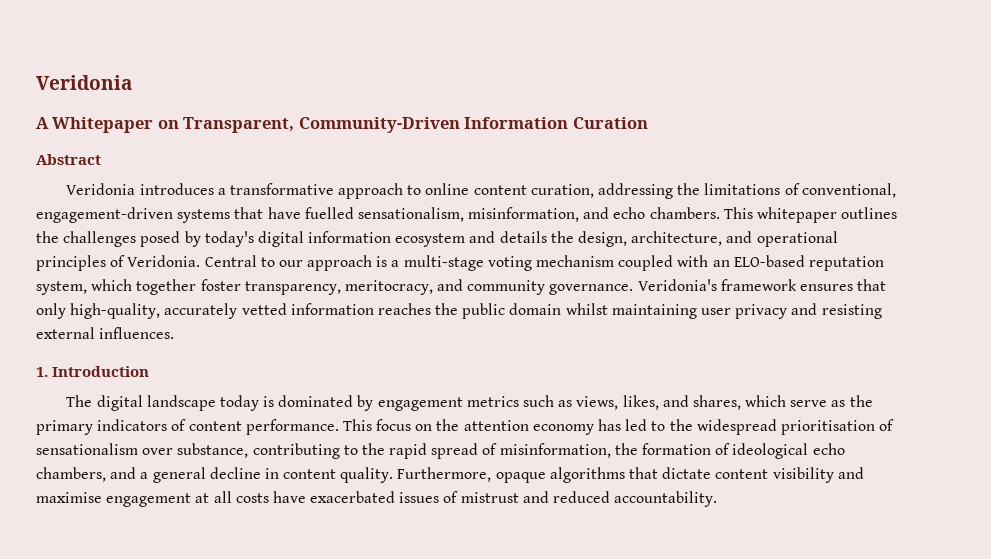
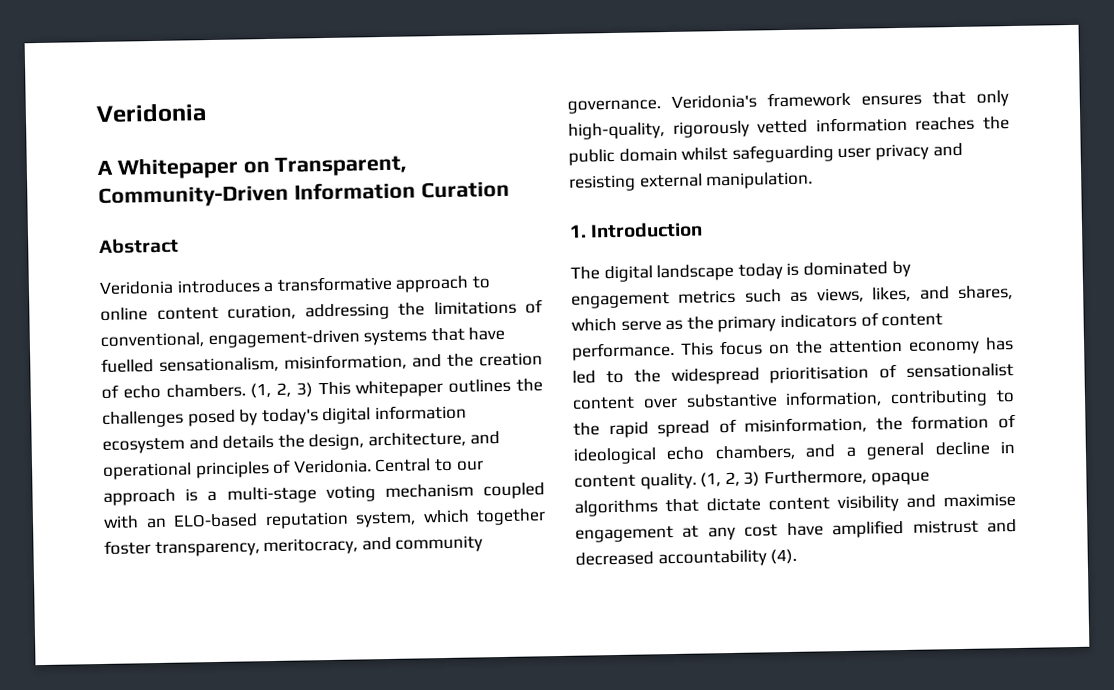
- Veridonia introduces a transformative approach to online content curation, addressing the limitations of conventional, engagement-driven systems that have fuelled sensationalism, misinformation, and echo chambers. This whitepaper outlines the challenges posed by today's digital information ecosystem and details the design, architecture, and operational principles of Veridonia.
+ Veridonia introduces a transformative approach to online content curation, addressing the limitations of conventional, engagement-driven systems that have fuelled sensationalism, misinformation, and the creation of echo chambers. (1, 2, 3) This whitepaper outlines the challenges posed by today's digital information ecosystem and details the design, architecture, and operational principles of Veridonia.
- Veridonia's framework ensures that only high-quality, accurately vetted information reaches the public domain whilst maintaining user privacy and resisting external influences.
+ Veridonia's framework ensures that only high-quality, rigorously vetted information reaches the public domain whilst safeguarding user privacy and resisting external manipulation.
- This focus on the attention economy has led to the widespread prioritisation of sensationalism over substance, contributing to the rapid spread of misinformation, the formation of ideological echo chambers, and a general decline in content quality.
+ This focus on the attention economy has led to the widespread prioritisation of sensationalist content over substantive information, contributing to the rapid spread of misinformation, the formation of ideological echo chambers, and a general decline in content quality.
- Furthermore, opaque algorithms that dictate content visibility and maximise engagement at all costs have exacerbated issues of mistrust and reduced accountability.
+ (1, 2, 3) Furthermore, opaque algorithms that dictate content visibility and maximise engagement at any cost have amplified mistrust and decreased accountability (4).

